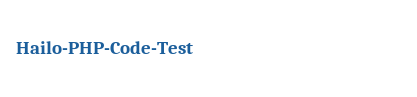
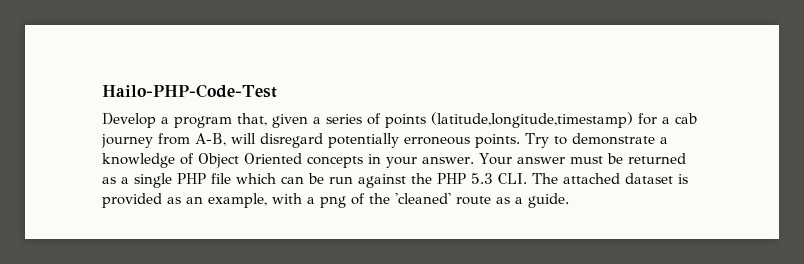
+ Develop a program that, given a series of points (latitude,longitude,timestamp) for a cab journey from A-B, will disregard potentially erroneous points. Try to demonstrate a knowledge of Object Oriented concepts in your answer. Your answer must be returned as a single PHP file which can be run against the PHP 5.3 CLI. The attached dataset is provided as an example, with a png of the 'cleaned' route as a guide.

